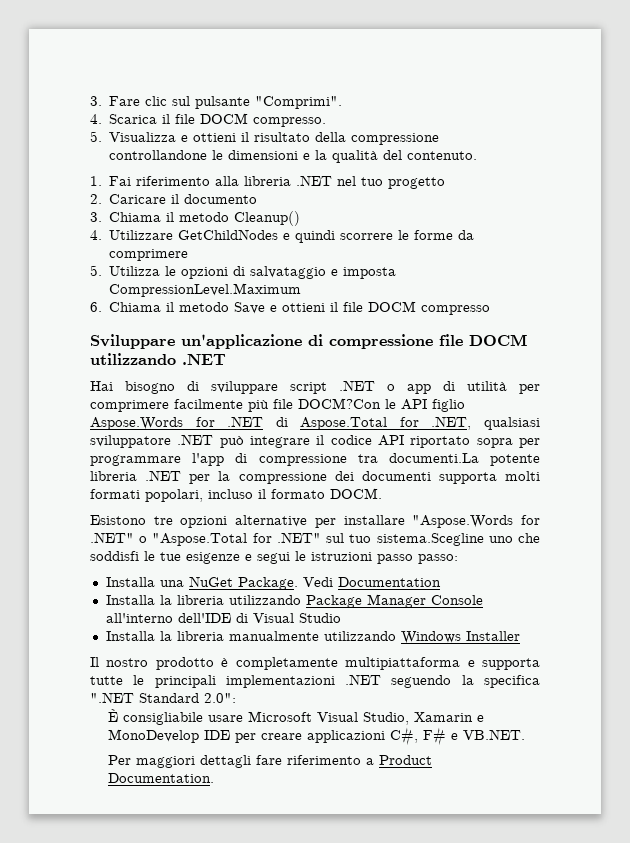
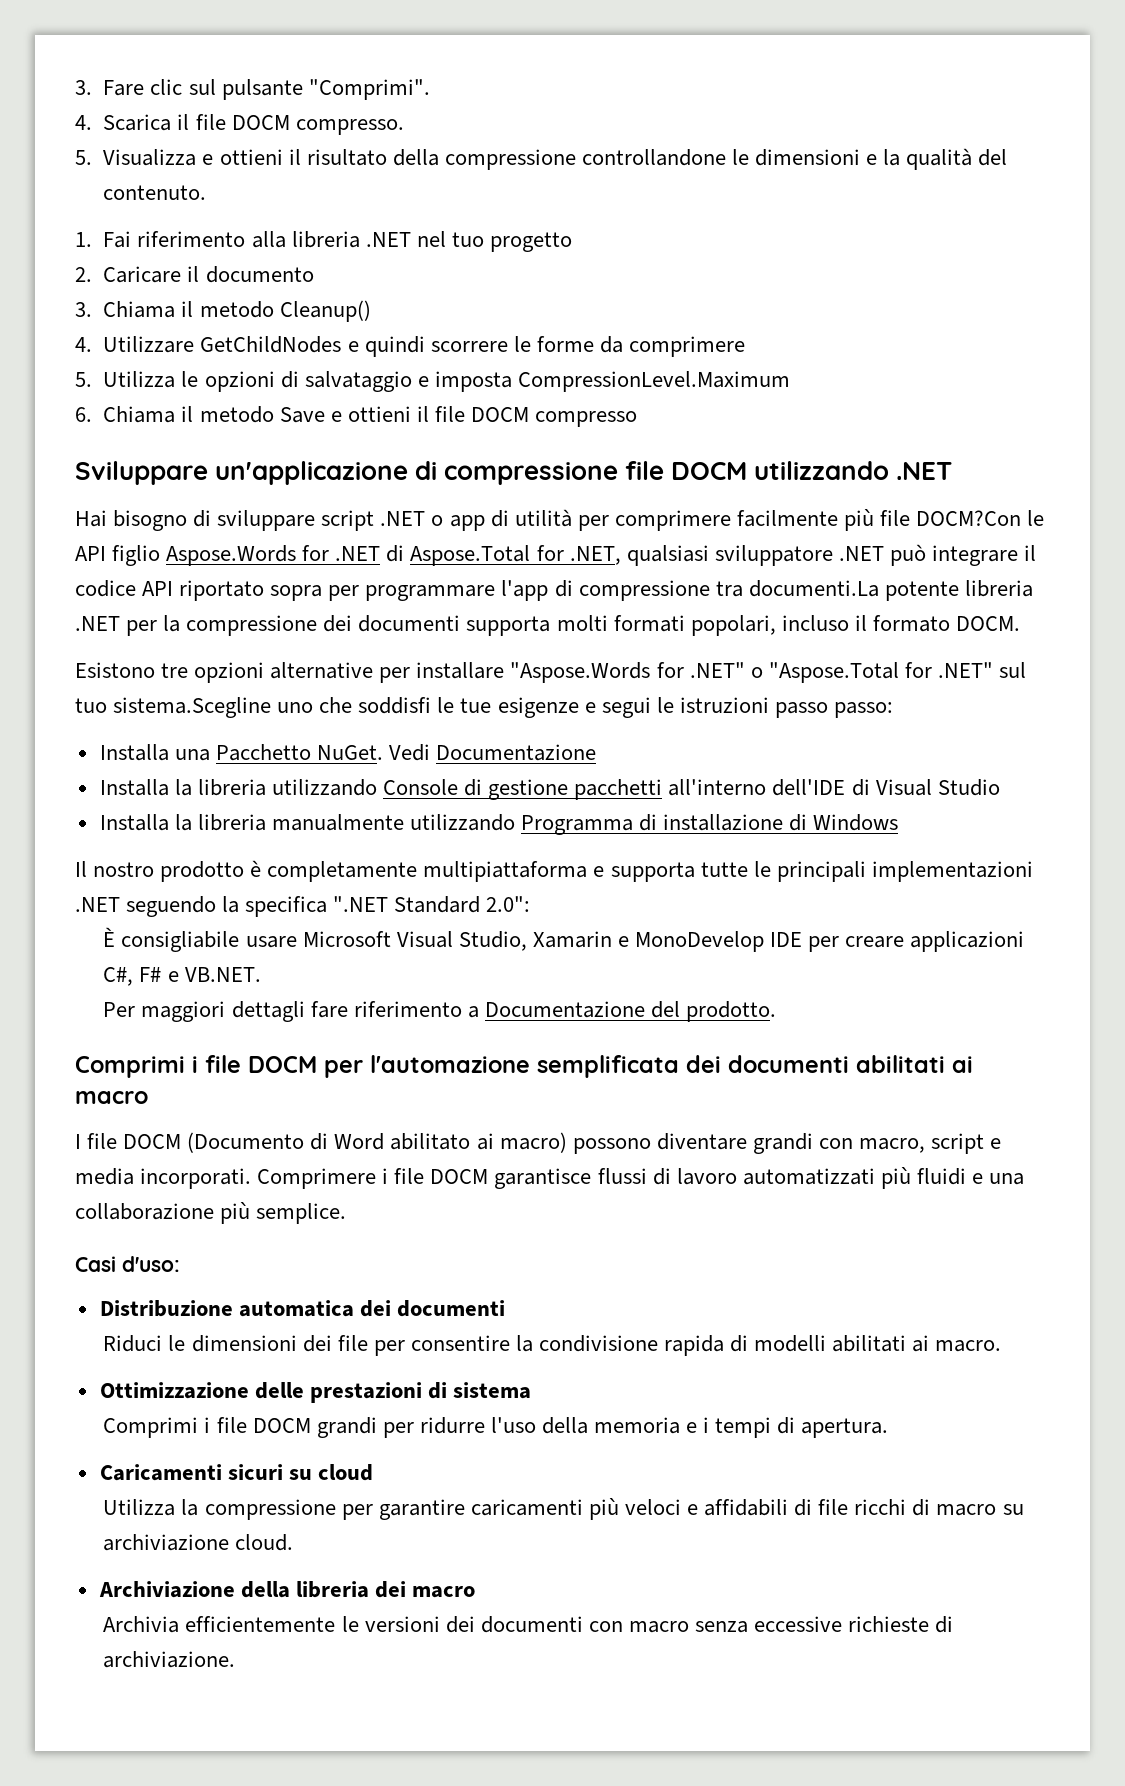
- Installa una NuGet Package. Vedi Documentation
+ Installa una Pacchetto NuGet. Vedi Documentazione
- Installa la libreria utilizzando Package Manager Console all'interno dell'IDE di Visual Studio
+ Installa la libreria utilizzando Console di gestione pacchetti all'interno dell'IDE di Visual Studio
- Installa la libreria manualmente utilizzando Windows Installer
+ Installa la libreria manualmente utilizzando Programma di installazione di Windows
- Per maggiori dettagli fare riferimento a Product Documentation.
+ Per maggiori dettagli fare riferimento a Documentazione del prodotto.
+ Comprimi i file DOCM per l'automazione semplificata dei documenti abilitati ai macro
+ I file DOCM (Documento di Word abilitato ai macro) possono diventare grandi con macro, script e media incorporati. Comprimere i file DOCM garantisce flussi di lavoro automatizzati più fluidi e una collaborazione più semplice.
+ Casi d'uso:
+ Distribuzione automatica dei documenti
+ Riduci le dimensioni dei file per consentire la condivisione rapida di modelli abilitati ai macro.
+ Ottimizzazione delle prestazioni di sistema
+ Comprimi i file DOCM grandi per ridurre l'uso della memoria e i tempi di apertura.
+ Caricamenti sicuri su cloud
+ Utilizza la compressione per garantire caricamenti più veloci e affidabili di file ricchi di macro su archiviazione cloud.
+ Archiviazione della libreria dei macro
+ Archivia efficientemente le versioni dei documenti con macro senza eccessive richieste di archiviazione.

